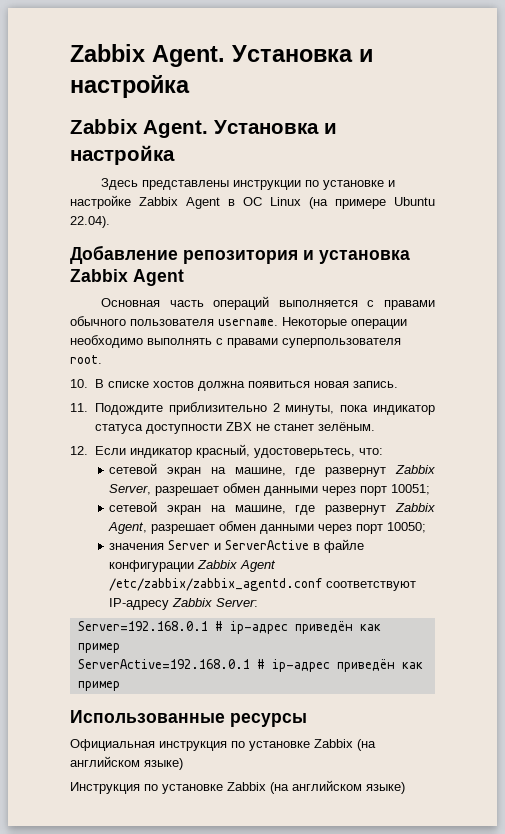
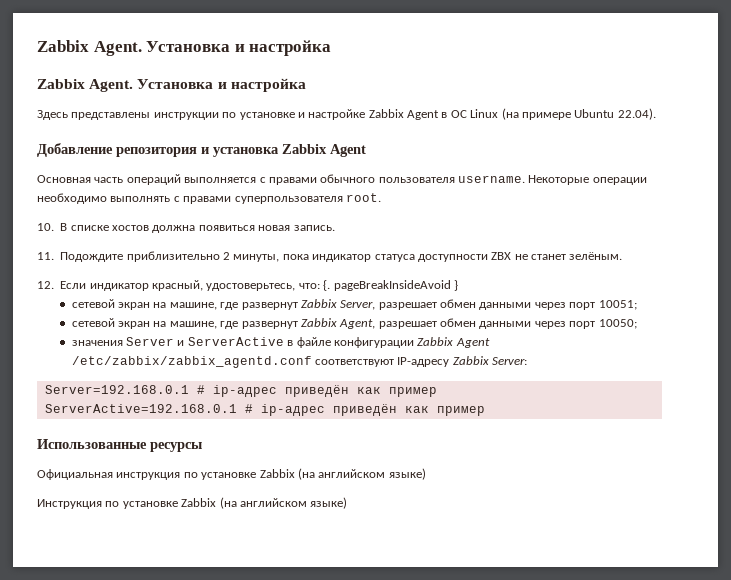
- 12. Если индикатор красный, удостоверьтесь, что:
+ 12. Если индикатор красный, удостоверьтесь, что: {. pageBreakInsideAvoid }

